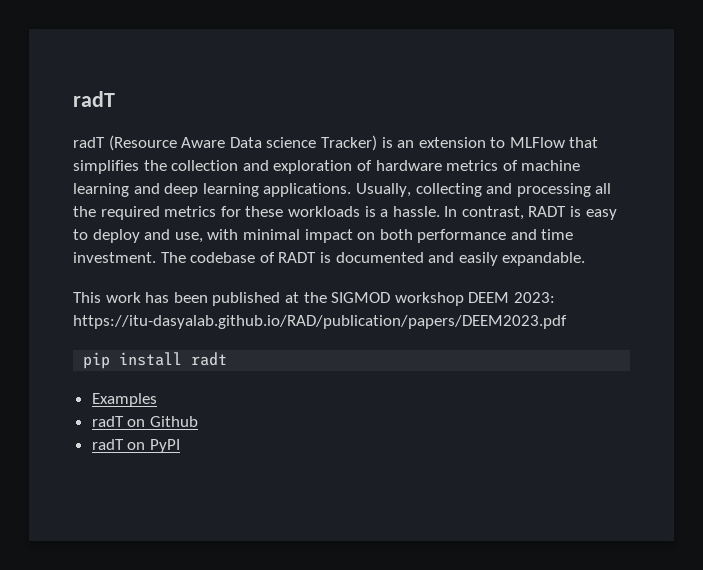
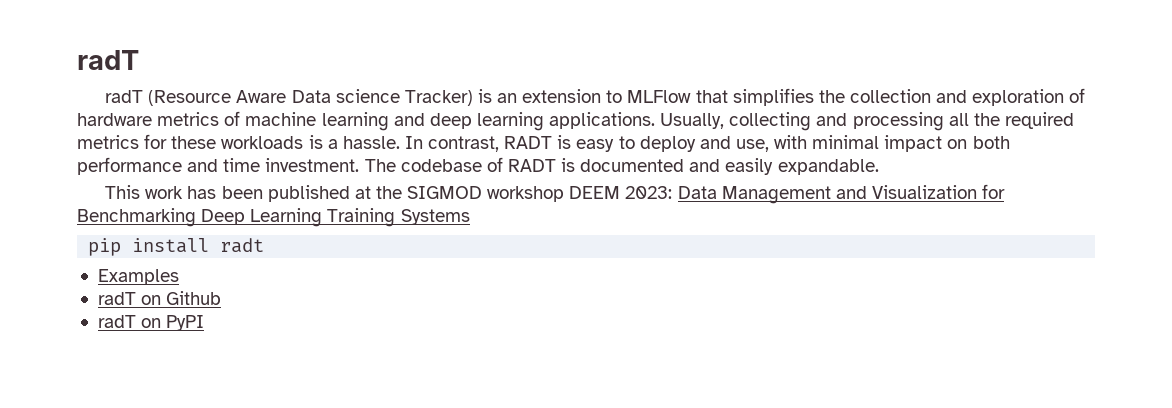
- This work has been published at the SIGMOD workshop DEEM 2023: https://itu-dasyalab.github.io/RAD/publication/papers/DEEM2023.pdf
+ This work has been published at the SIGMOD workshop DEEM 2023: Data Management and Visualization for Benchmarking Deep Learning Training Systems

